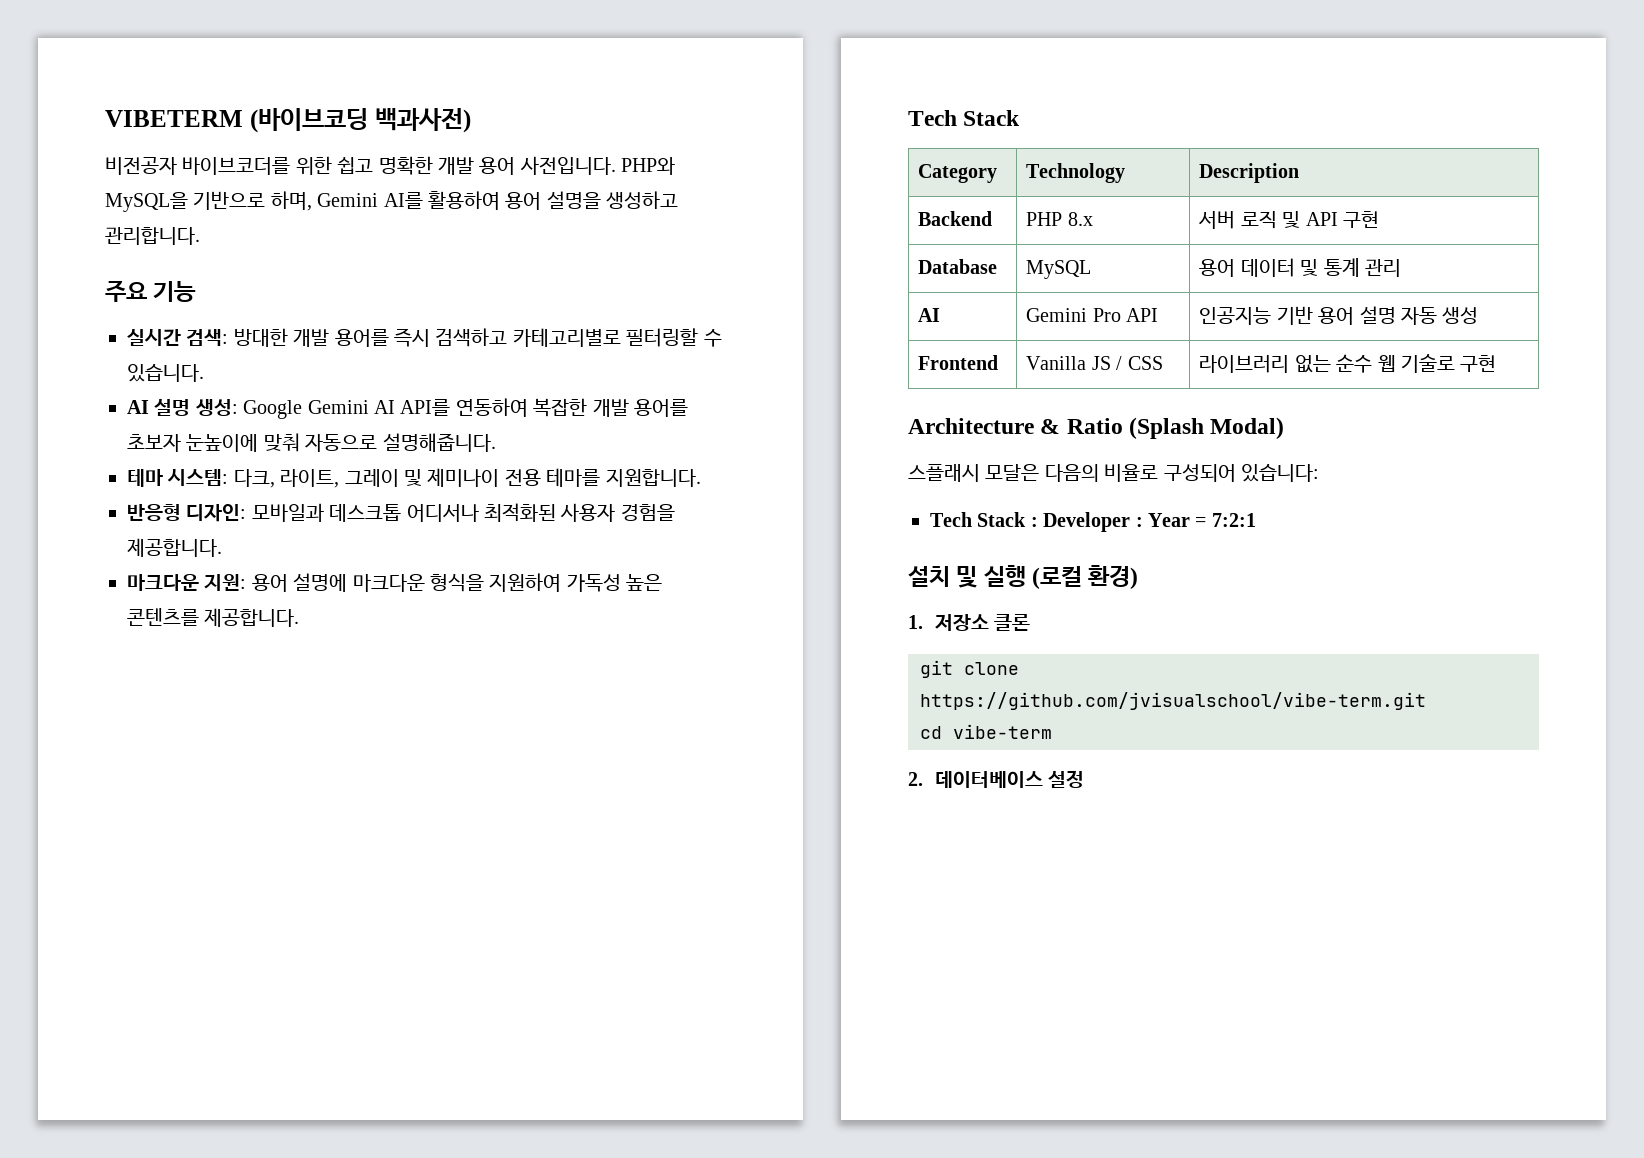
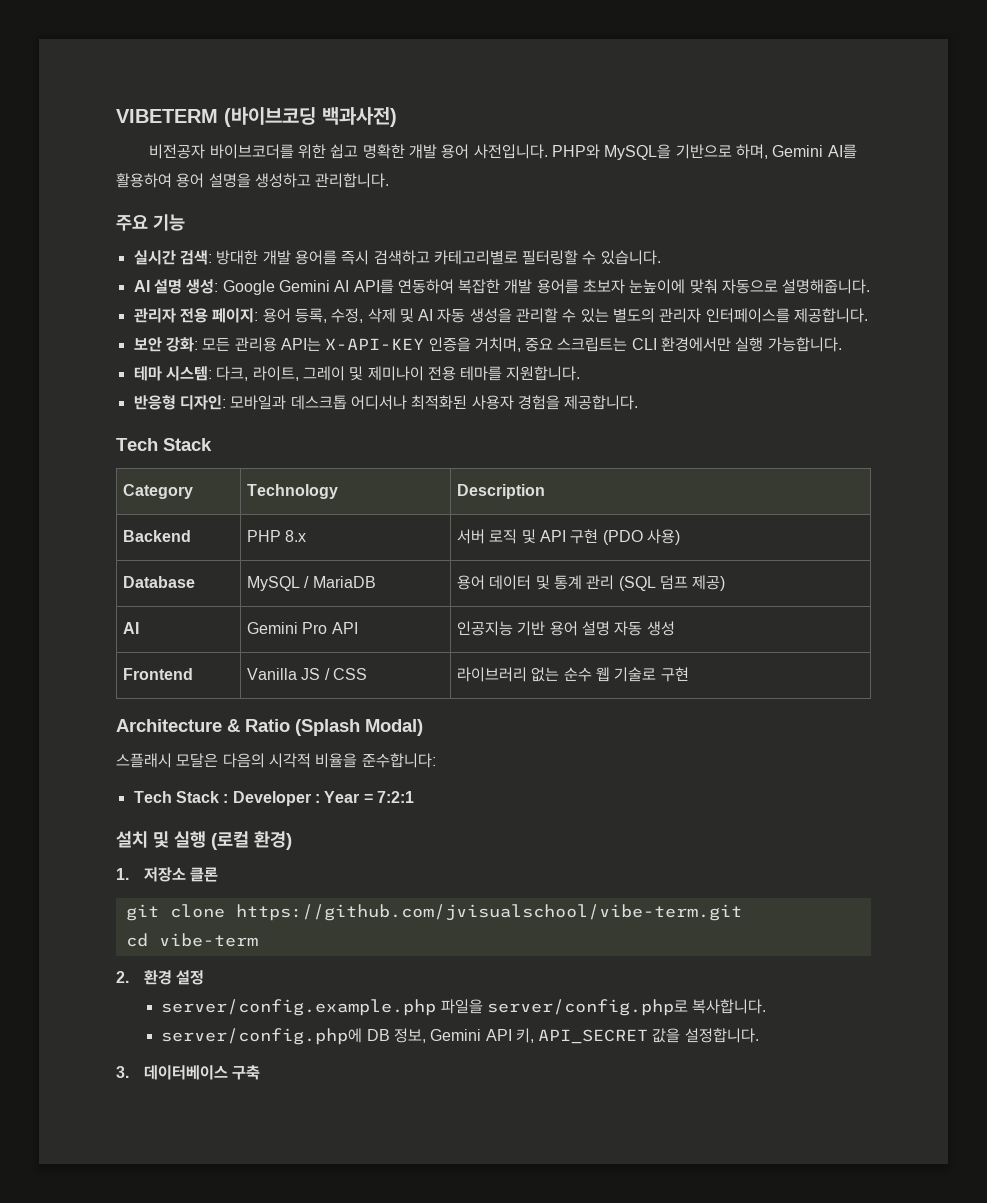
+ 관리자 전용 페이지: 용어 등록, 수정, 삭제 및 AI 자동 생성을 관리할 수 있는 별도의 관리자 인터페이스를 제공합니다.
+ 보안 강화: 모든 관리용 API는 X-API-KEY 인증을 거치며, 중요 스크립트는 CLI 환경에서만 실행 가능합니다.
- 마크다운 지원: 용어 설명에 마크다운 형식을 지원하여 가독성 높은 콘텐츠를 제공합니다.
- Backend | PHP 8.x | 서버 로직 및 API 구현
+ Backend | PHP 8.x | 서버 로직 및 API 구현 (PDO 사용)
- Database | MySQL | 용어 데이터 및 통계 관리
+ Database | MySQL / MariaDB | 용어 데이터 및 통계 관리 (SQL 덤프 제공)
- 스플래시 모달은 다음의 비율로 구성되어 있습니다:
+ 스플래시 모달은 다음의 시각적 비율을 준수합니다:
- 2. 데이터베이스 설정
+ 2. 환경 설정
+ server/config.example.php 파일을 server/config.php로 복사합니다.
+ server/config.php에 DB 정보, Gemini API 키, API_SECRET 값을 설정합니다.
+ 3. 데이터베이스 구축

